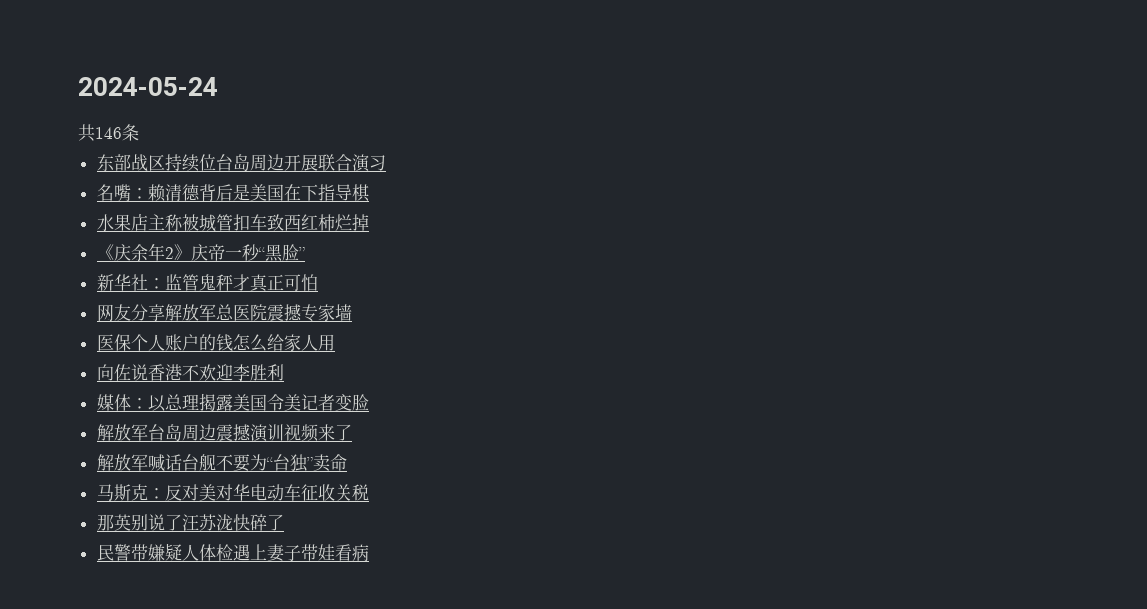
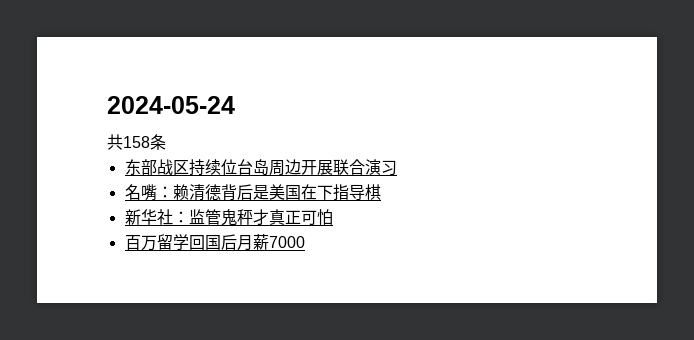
- 共146条
+ 共158条
- 水果店主称被城管扣车致西红柿烂掉
- 《庆余年2》庆帝一秒“黑脸”
- 网友分享解放军总医院震撼专家墙
- 医保个人账户的钱怎么给家人用
- 向佐说香港不欢迎李胜利
- 媒体：以总理揭露美国令美记者变脸
- 解放军台岛周边震撼演训视频来了
- 解放军喊话台舰不要为“台独”卖命
- 马斯克：反对美对华电动车征收关税
- 那英别说了汪苏泷快碎了
- 民警带嫌疑人体检遇上妻子带娃看病
+ 百万留学回国后月薪7000

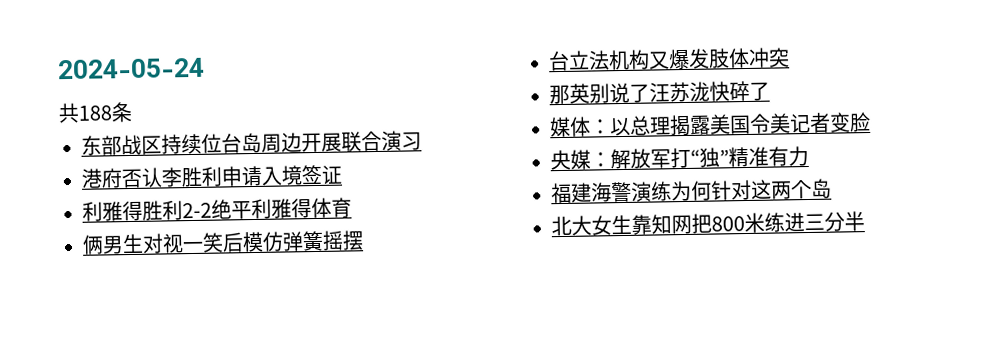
- 共158条
+ 共188条
- 名嘴：赖清德背后是美国在下指导棋
- 新华社：监管鬼秤才真正可怕
- 百万留学回国后月薪7000
+ 港府否认李胜利申请入境签证
+ 利雅得胜利2-2绝平利雅得体育
+ 俩男生对视一笑后模仿弹簧摇摆
+ 台立法机构又爆发肢体冲突
+ 那英别说了汪苏泷快碎了
+ 媒体：以总理揭露美国令美记者变脸
+ 央媒：解放军打“独”精准有力
+ 福建海警演练为何针对这两个岛
+ 北大女生靠知网把800米练进三分半

